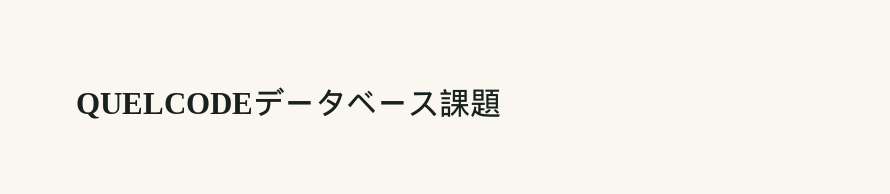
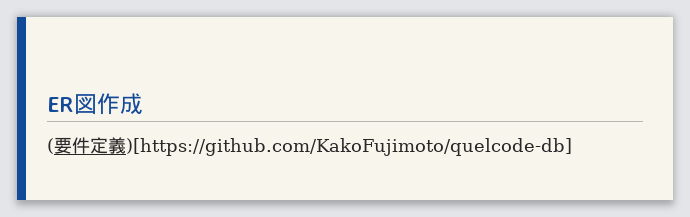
- QUELCODEデータベース課題
+ ER図作成
+ (要件定義)[https://github.com/KakoFujimoto/quelcode-db]

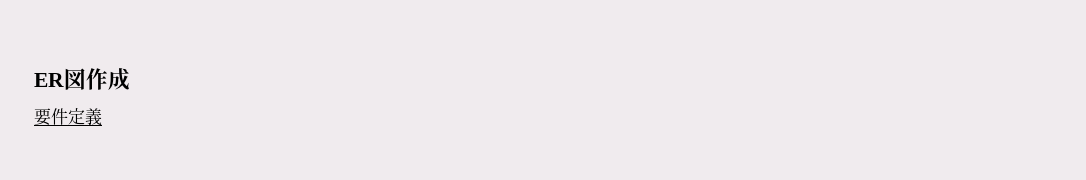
- (要件定義)[https://github.com/KakoFujimoto/quelcode-db]
+ 要件定義

